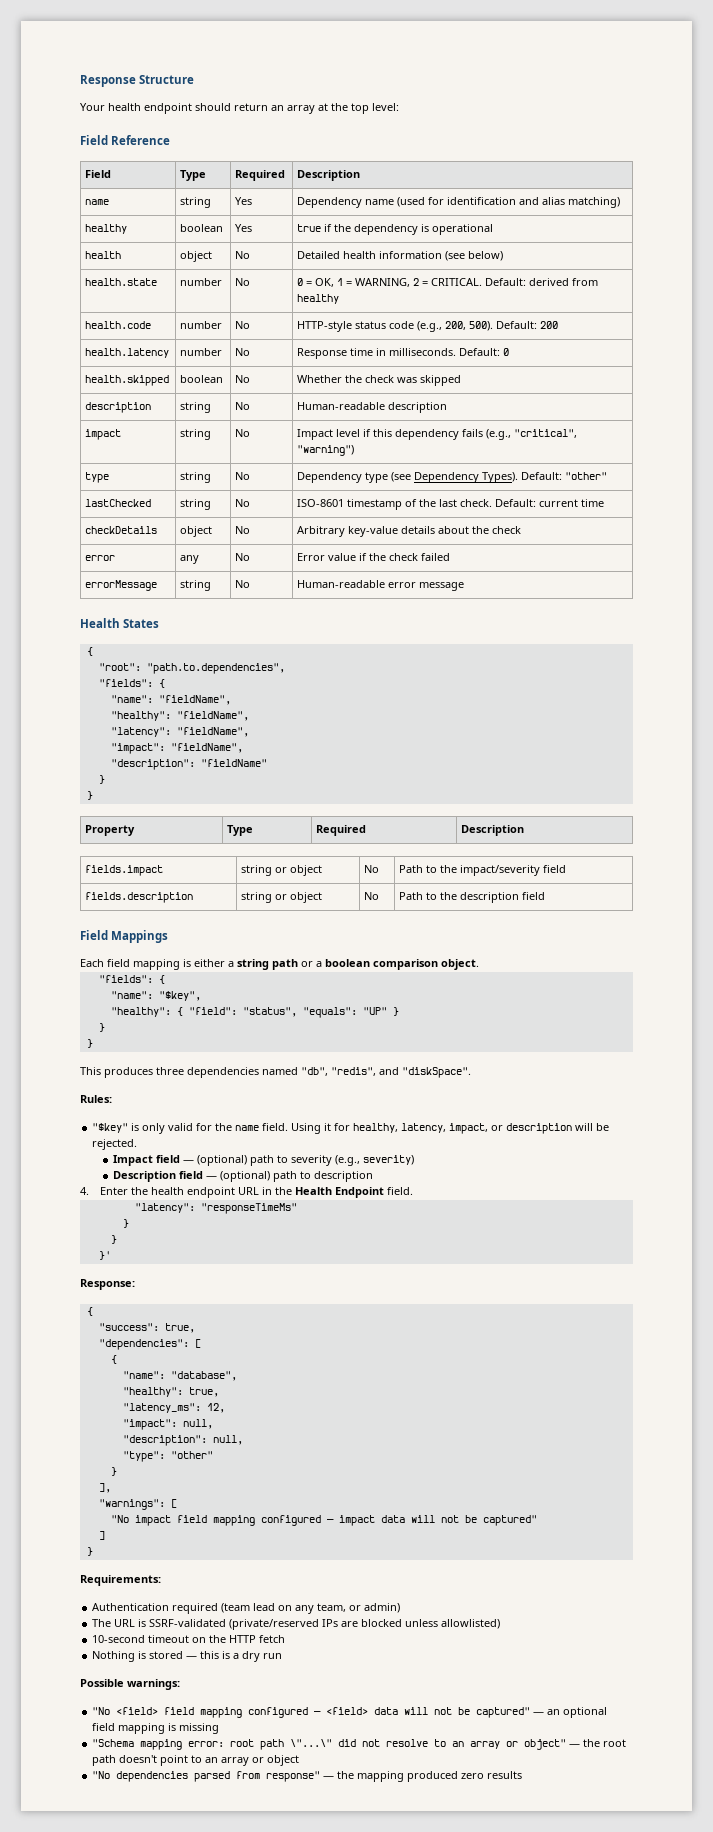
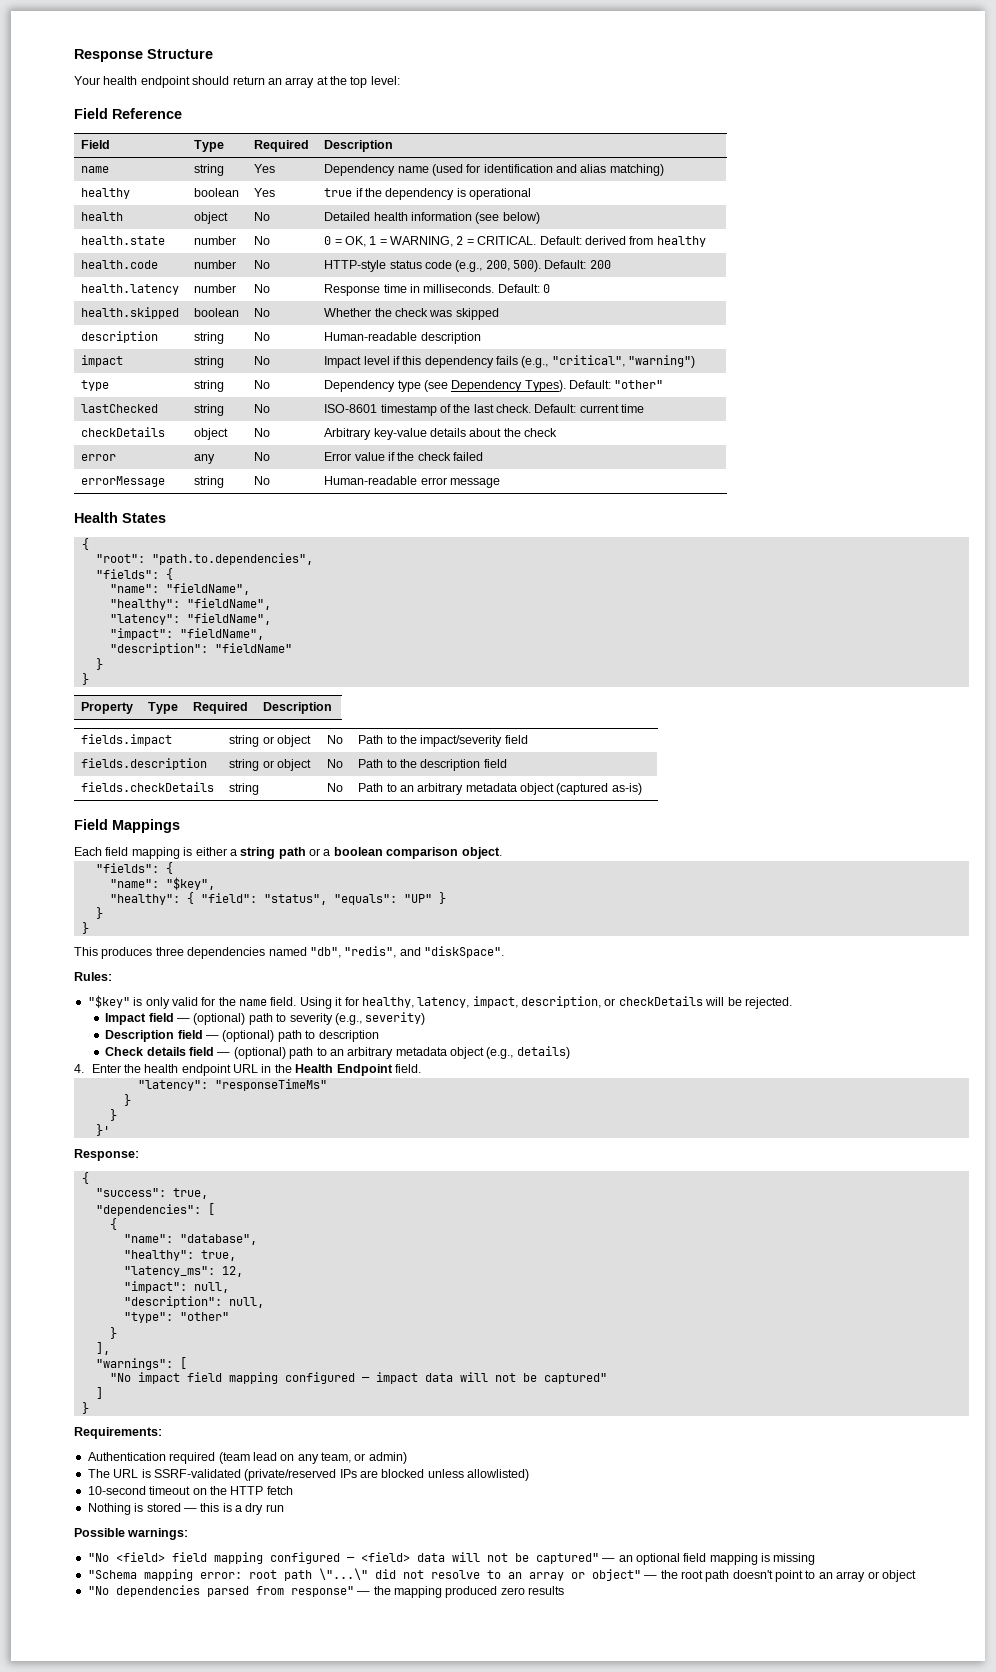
+ fields.checkDetails | string | No | Path to an arbitrary metadata object (captured as-is)
- Using it for healthy, latency, impact, or description will be rejected.
+ Using it for healthy, latency, impact, description, or checkDetails will be rejected.
+ Check details field — (optional) path to an arbitrary metadata object (e.g., details)

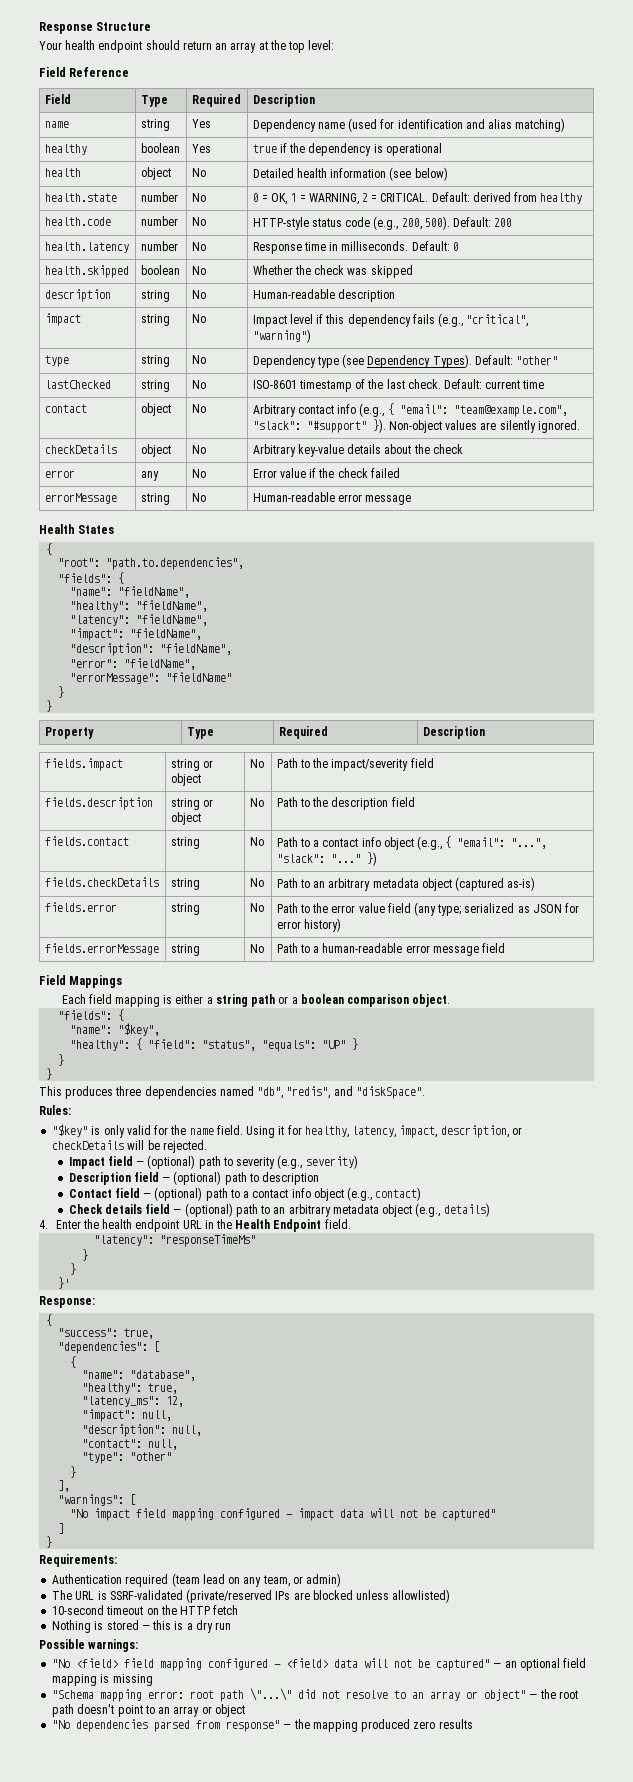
+ contact | object | No | Arbitrary contact info (e.g., { "email": "team@example.com", "slack": "#support" }). Non-object values are silently ignored.
- "description": "fieldName"
+ "description": "fieldName",
+ "error": "fieldName",
+ "errorMessage": "fieldName"
+ fields.contact | string | No | Path to a contact info object (e.g., { "email": "...", "slack": "..." })
+ fields.error | string | No | Path to the error value field (any type; serialized as JSON for error history)
+ fields.errorMessage | string | No | Path to a human-readable error message field
+ Contact field — (optional) path to a contact info object (e.g., contact)
+ "contact": null,

